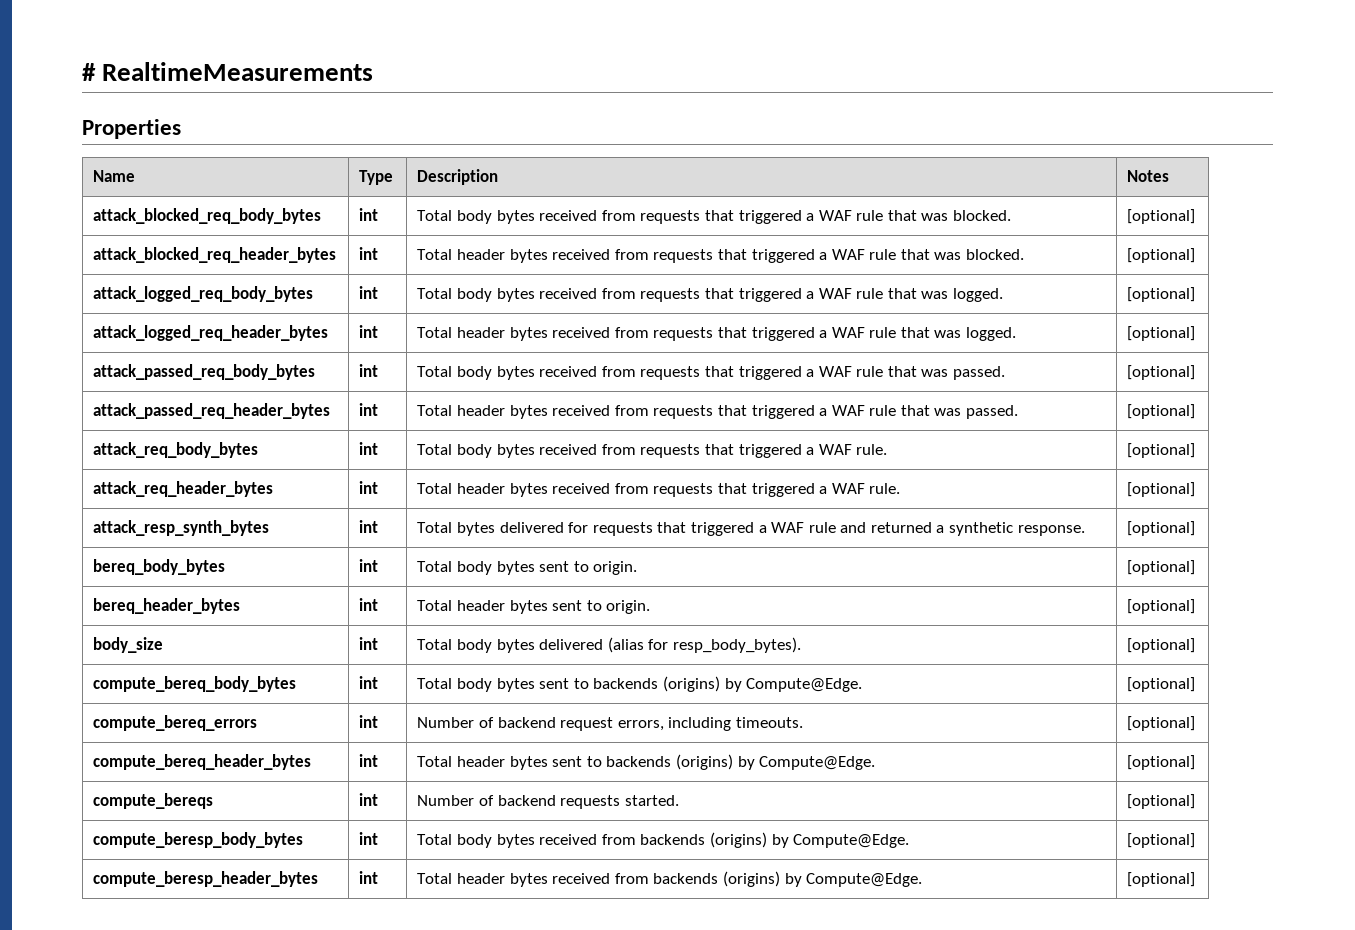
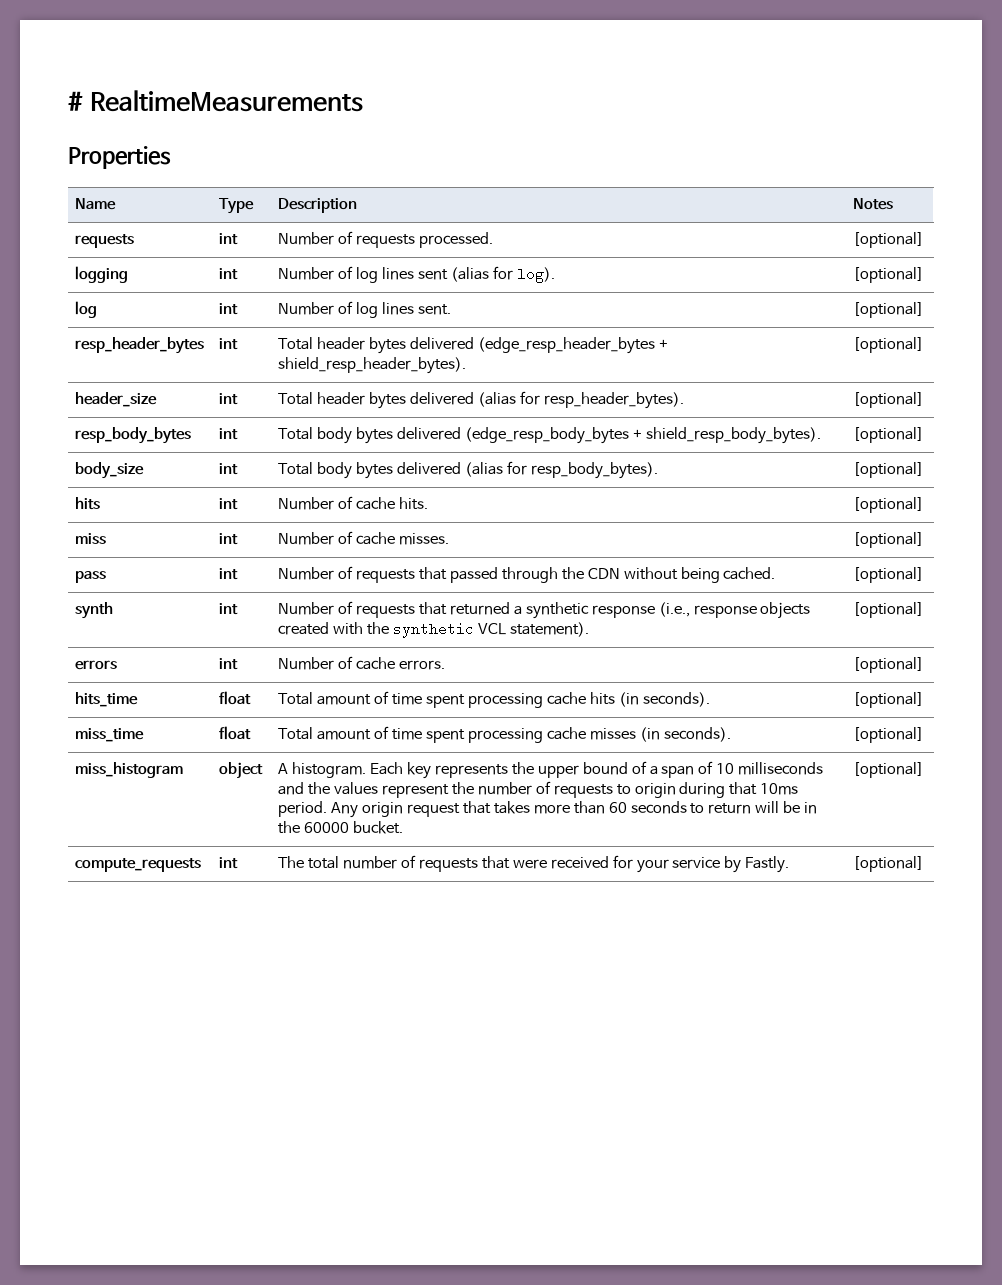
- attack_blocked_req_body_bytes | int | Total body bytes received from requests that triggered a WAF rule that was blocked. | [optional]
- attack_blocked_req_header_bytes | int | Total header bytes received from requests that triggered a WAF rule that was blocked. | [optional]
- attack_logged_req_body_bytes | int | Total body bytes received from requests that triggered a WAF rule that was logged. | [optional]
- attack_logged_req_header_bytes | int | Total header bytes received from requests that triggered a WAF rule that was logged. | [optional]
- attack_passed_req_body_bytes | int | Total body bytes received from requests that triggered a WAF rule that was passed. | [optional]
- attack_passed_req_header_bytes | int | Total header bytes received from requests that triggered a WAF rule that was passed. | [optional]
- attack_req_body_bytes | int | Total body bytes received from requests that triggered a WAF rule. | [optional]
- attack_req_header_bytes | int | Total header bytes received from requests that triggered a WAF rule. | [optional]
- attack_resp_synth_bytes | int | Total bytes delivered for requests that triggered a WAF rule and returned a synthetic response. | [optional]
- bereq_body_bytes | int | Total body bytes sent to origin. | [optional]
- bereq_header_bytes | int | Total header bytes sent to origin. | [optional]
+ requests | int | Number of requests processed. | [optional]
+ logging | int | Number of log lines sent (alias for log). | [optional]
+ log | int | Number of log lines sent. | [optional]
+ resp_header_bytes | int | Total header bytes delivered (edge_resp_header_bytes + shield_resp_header_bytes). | [optional]
+ header_size | int | Total header bytes delivered (alias for resp_header_bytes). | [optional]
+ resp_body_bytes | int | Total body bytes delivered (edge_resp_body_bytes + shield_resp_body_bytes). | [optional]
- compute_bereq_body_bytes | int | Total body bytes sent to backends (origins) by Compute@Edge. | [optional]
- compute_bereq_errors | int | Number of backend request errors, including timeouts. | [optional]
- compute_bereq_header_bytes | int | Total header bytes sent to backends (origins) by Compute@Edge. | [optional]
- compute_bereqs | int | Number of backend requests started. | [optional]
- compute_beresp_body_bytes | int | Total body bytes received from backends (origins) by Compute@Edge. | [optional]
- compute_beresp_header_bytes | int | Total header bytes received from backends (origins) by Compute@Edge. | [optional]
+ hits | int | Number of cache hits. | [optional]
+ miss | int | Number of cache misses. | [optional]
+ pass | int | Number of requests that passed through the CDN without being cached. | [optional]
+ synth | int | Number of requests that returned a synthetic response (i.e., response objects created with the synthetic VCL statement). | [optional]
+ errors | int | Number of cache errors. | [optional]
+ hits_time | float | Total amount of time spent processing cache hits (in seconds). | [optional]
+ miss_time | float | Total amount of time spent processing cache misses (in seconds). | [optional]
+ miss_histogram | object | A histogram. Each key represents the upper bound of a span of 10 milliseconds and the values represent the number of requests to origin during that 10ms period. Any origin request that takes more than 60 seconds to return will be in the 60000 bucket. | [optional]
+ compute_requests | int | The total number of requests that were received for your service by Fastly. | [optional]

